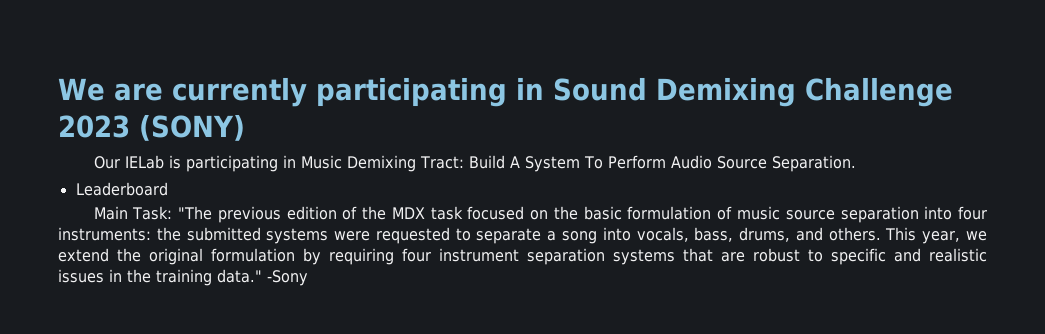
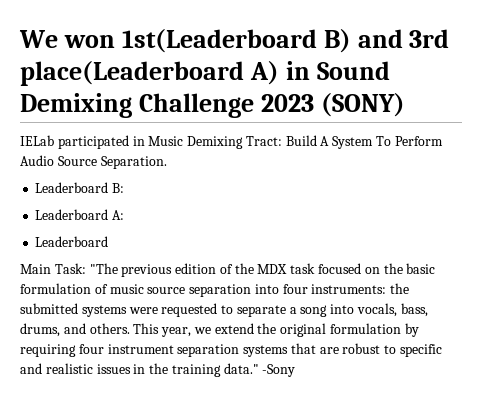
- We are currently participating in Sound Demixing Challenge 2023 (SONY)
+ We won 1st(Leaderboard B) and 3rd place(Leaderboard A) in Sound Demixing Challenge 2023 (SONY)
- Our IELab is participating in Music Demixing Tract: Build A System To Perform Audio Source Separation.
+ IELab participated in Music Demixing Tract: Build A System To Perform Audio Source Separation.
+ Leaderboard B:
+ Leaderboard A:

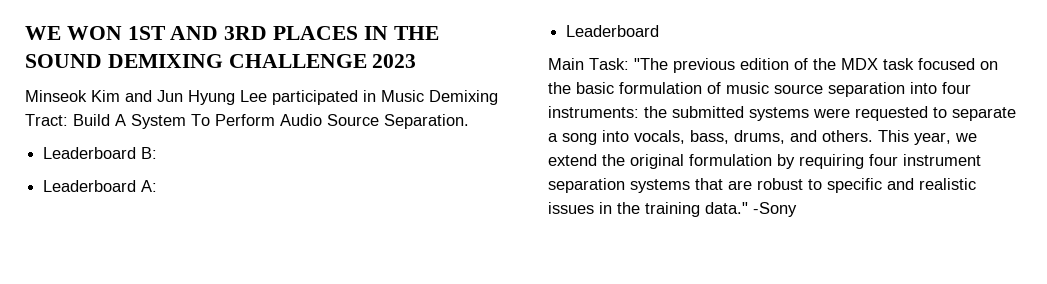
- We won 1st(Leaderboard B) and 3rd place(Leaderboard A) in Sound Demixing Challenge 2023 (SONY)
- IELab participated in Music Demixing Tract: Build A System To Perform Audio Source Separation.
+ WE WON 1ST AND 3RD PLACES IN THE SOUND DEMIXING CHALLENGE 2023
+ Minseok Kim and Jun Hyung Lee participated in Music Demixing Tract: Build A System To Perform Audio Source Separation.

